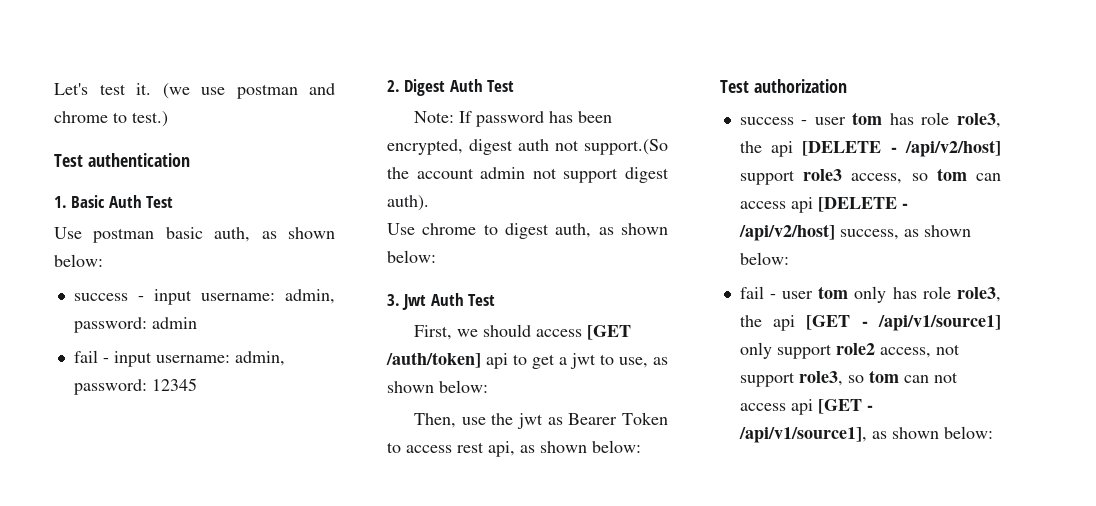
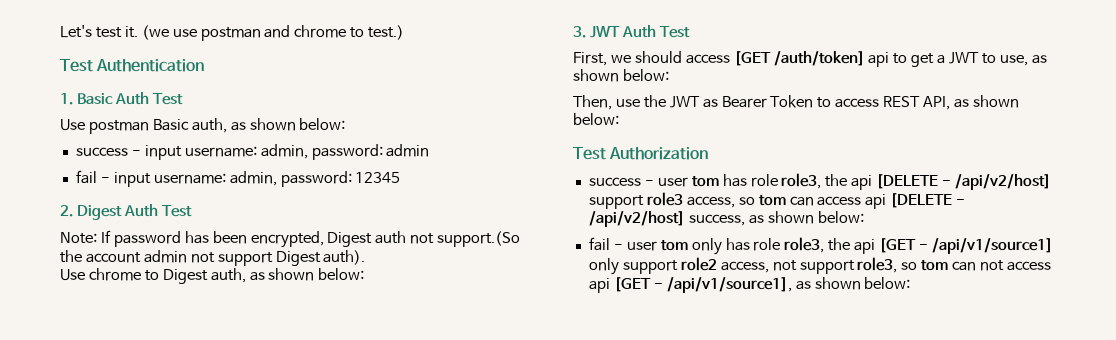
- Test authentication
+ Test Authentication
- Use postman basic auth, as shown below:
+ Use postman Basic auth, as shown below:
- Note: If password has been encrypted, digest auth not support.(So the account admin not support digest auth).
+ Note: If password has been encrypted, Digest auth not support.(So the account admin not support Digest auth).
- Use chrome to digest auth, as shown below:
+ Use chrome to Digest auth, as shown below:
- 3. Jwt Auth Test
+ 3. JWT Auth Test
- First, we should access [GET /auth/token] api to get a jwt to use, as shown below:
+ First, we should access [GET /auth/token] api to get a JWT to use, as shown below:
- Then, use the jwt as Bearer Token to access rest api, as shown below:
+ Then, use the JWT as Bearer Token to access REST API, as shown below:
- Test authorization
+ Test Authorization

